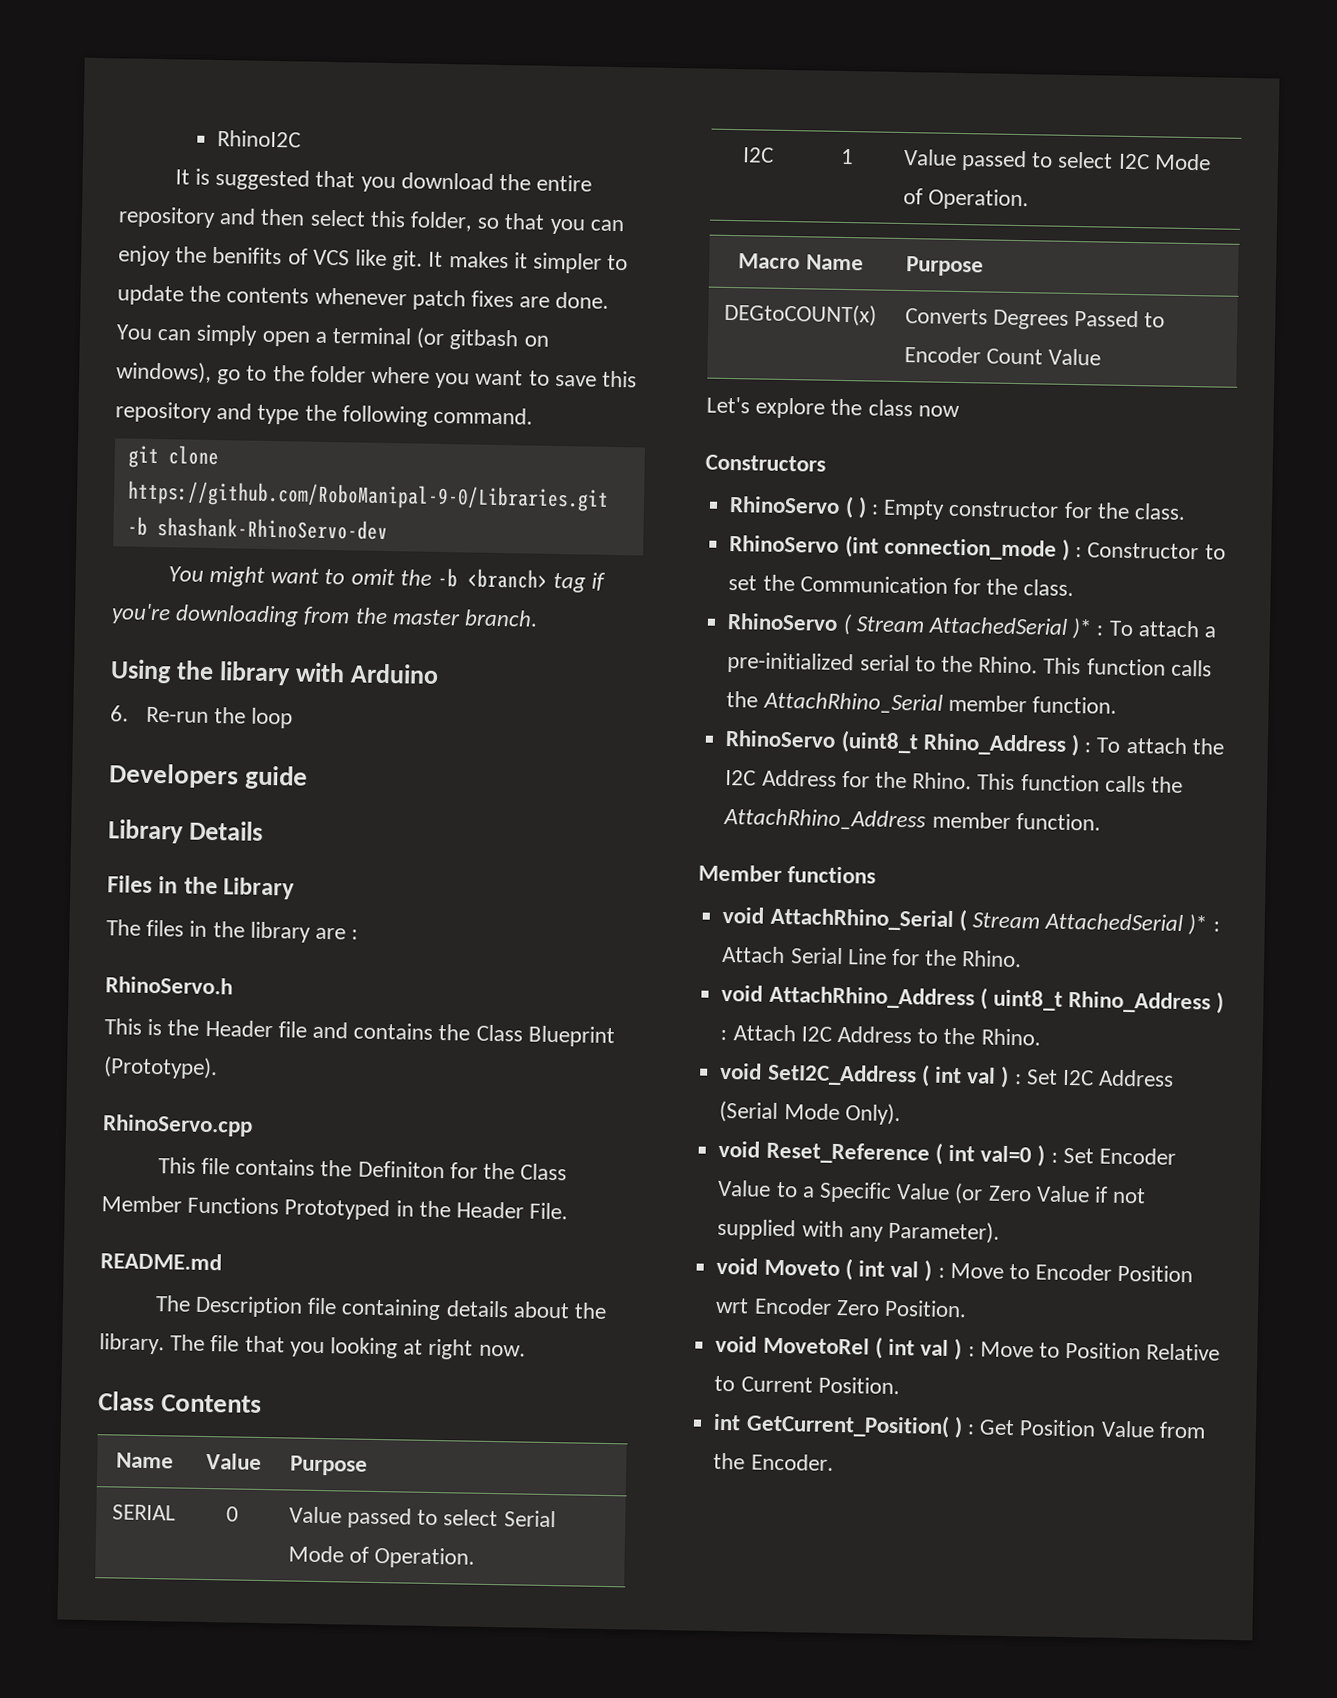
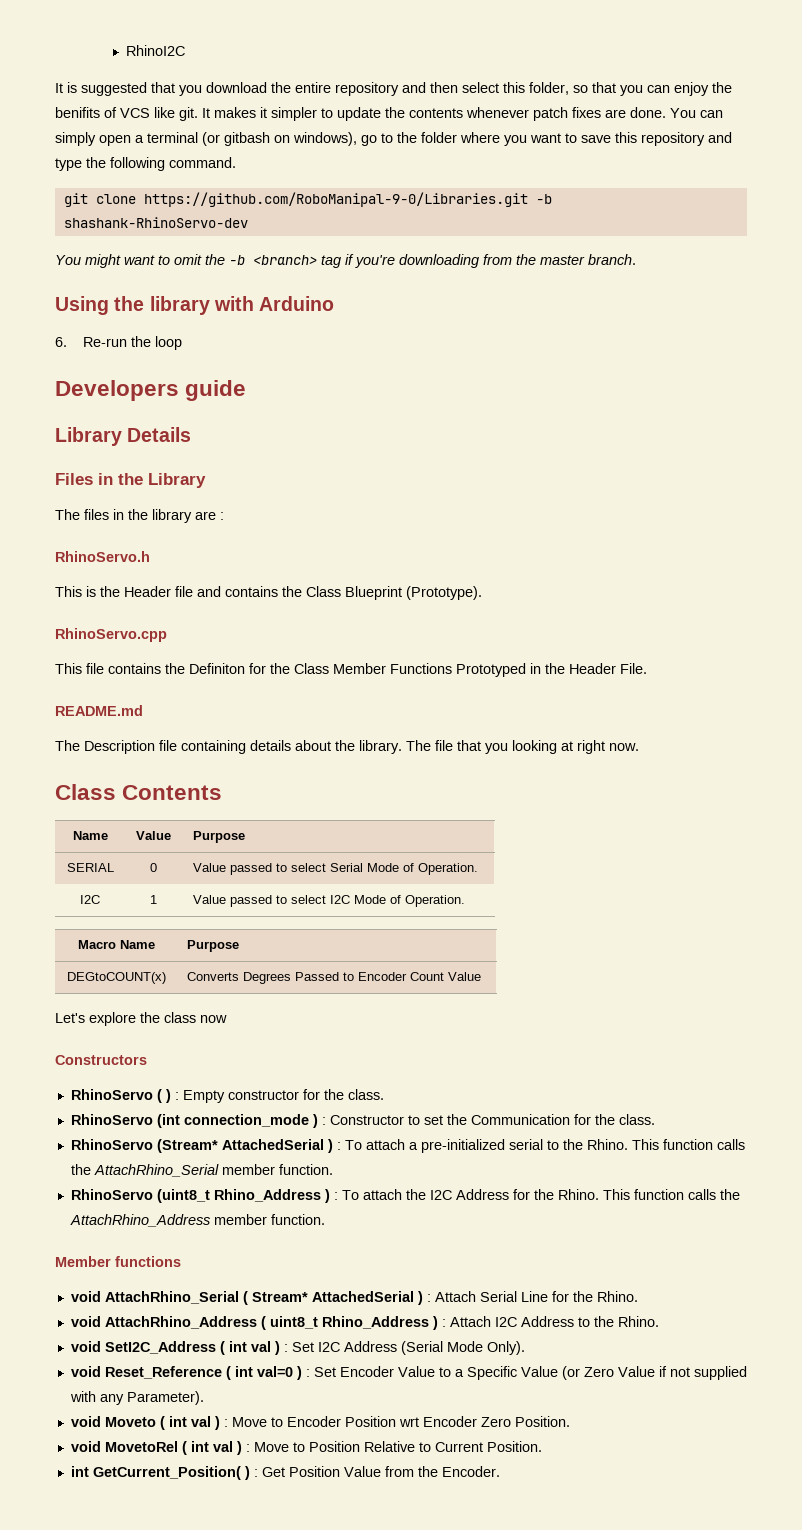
- RhinoServo ( Stream AttachedSerial )* : To attach a pre-initialized serial to the Rhino.
+ RhinoServo (Stream* AttachedSerial ) : To attach a pre-initialized serial to the Rhino.
- void AttachRhino_Serial ( Stream AttachedSerial )* : Attach Serial Line for the Rhino.
+ void AttachRhino_Serial ( Stream* AttachedSerial ) : Attach Serial Line for the Rhino.

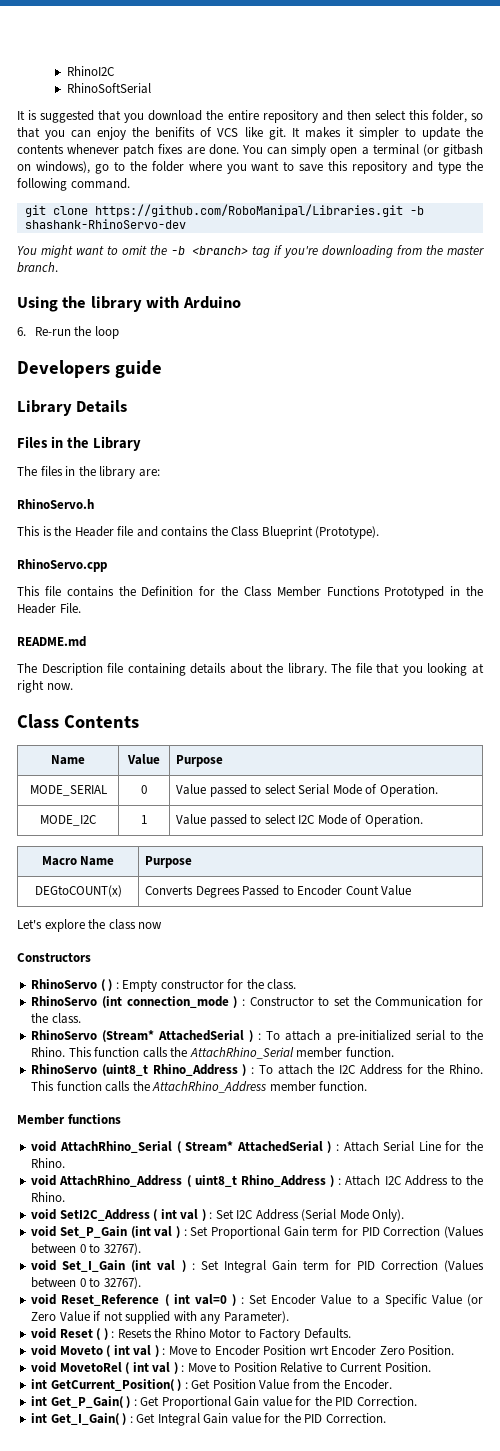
+ RhinoSoftSerial
- git clone https://github.com/RoboManipal-9-0/Libraries.git -b shashank-RhinoServo-dev
+ git clone https://github.com/RoboManipal/Libraries.git -b shashank-RhinoServo-dev
- The files in the library are :
+ The files in the library are:
- This file contains the Definiton for the Class Member Functions Prototyped in the Header File.
+ This file contains the Definition for the Class Member Functions Prototyped in the Header File.
- SERIAL | 0 | Value passed to select Serial Mode of Operation.
+ MODE_SERIAL | 0 | Value passed to select Serial Mode of Operation.
- I2C | 1 | Value passed to select I2C Mode of Operation.
+ MODE_I2C | 1 | Value passed to select I2C Mode of Operation.
+ void Set_P_Gain (int val ) : Set Proportional Gain term for PID Correction (Values between 0 to 32767).
+ void Set_I_Gain (int val ) : Set Integral Gain term for PID Correction (Values between 0 to 32767).
+ void Reset ( ) : Resets the Rhino Motor to Factory Defaults.
+ int Get_P_Gain( ) : Get Proportional Gain value for the PID Correction.
+ int Get_I_Gain( ) : Get Integral Gain value for the PID Correction.

